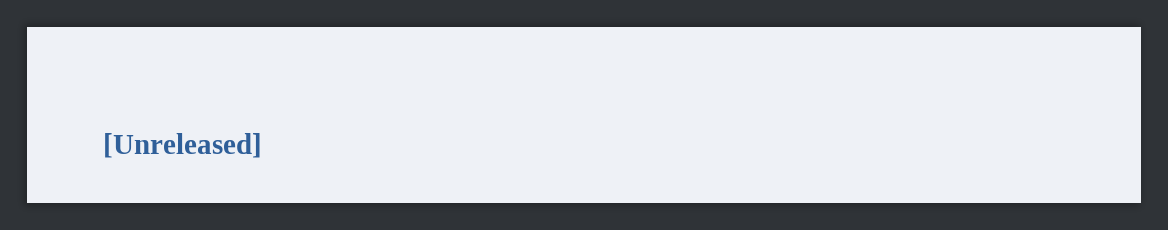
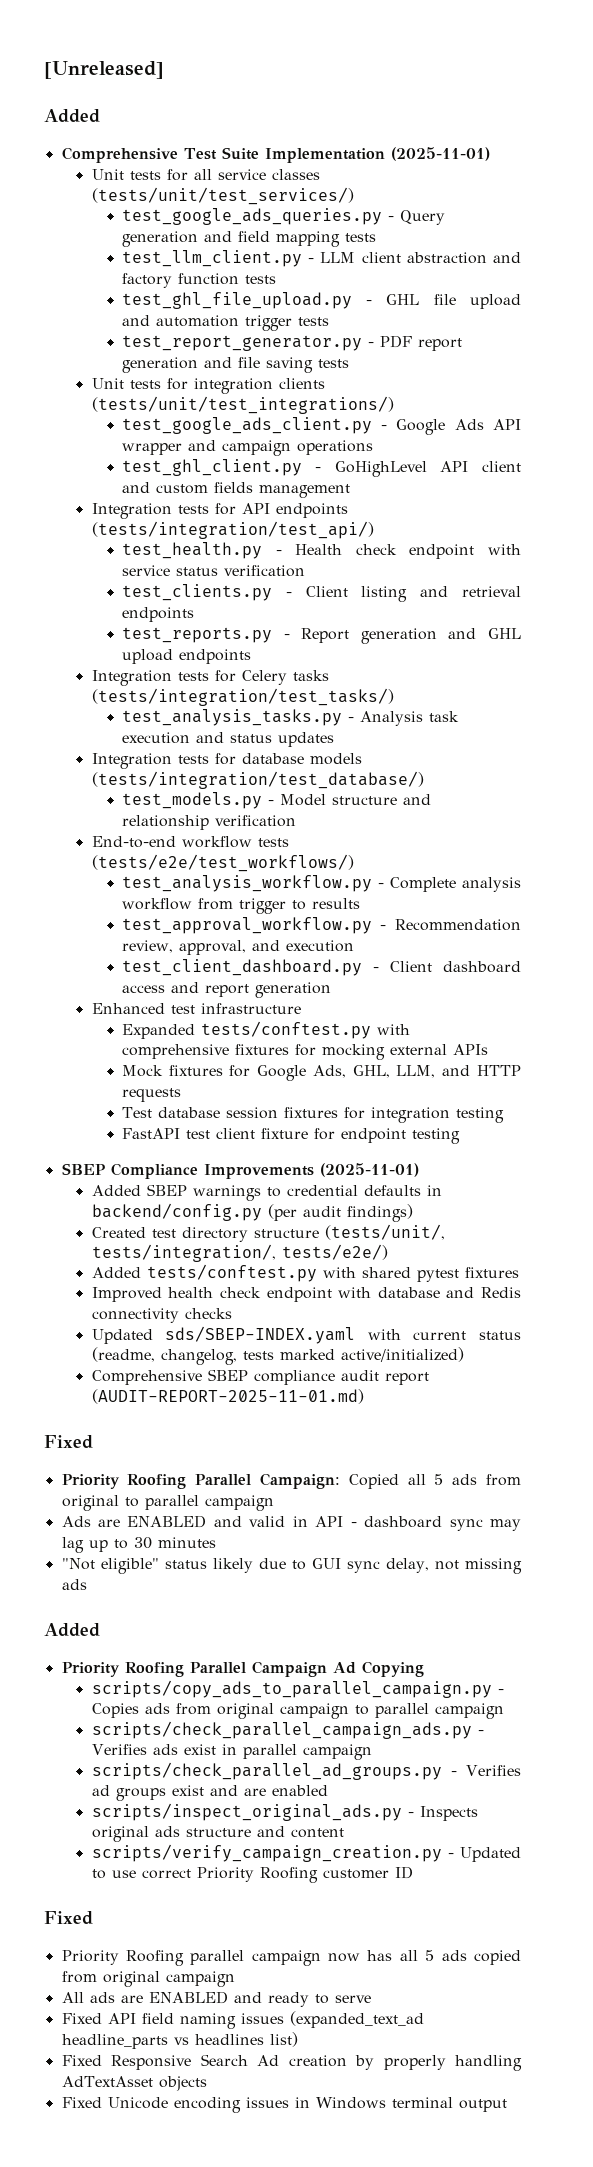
  [Unreleased]
+ Added
+ Comprehensive Test Suite Implementation (2025-11-01)
+ Unit tests for all service classes (tests/unit/test_services/)
+ test_google_ads_queries.py - Query generation and field mapping tests
+ test_llm_client.py - LLM client abstraction and factory function tests
+ test_ghl_file_upload.py - GHL file upload and automation trigger tests
+ test_report_generator.py - PDF report generation and file saving tests
+ Unit tests for integration clients (tests/unit/test_integrations/)
+ test_google_ads_client.py - Google Ads API wrapper and campaign operations
+ test_ghl_client.py - GoHighLevel API client and custom fields management
+ Integration tests for API endpoints (tests/integration/test_api/)
+ test_health.py - Health check endpoint with service status verification
+ test_clients.py - Client listing and retrieval endpoints
+ test_reports.py - Report generation and GHL upload endpoints
+ Integration tests for Celery tasks (tests/integration/test_tasks/)
+ test_analysis_tasks.py - Analysis task execution and status updates
+ Integration tests for database models (tests/integration/test_database/)
+ test_models.py - Model structure and relationship verification
+ End-to-end workflow tests (tests/e2e/test_workflows/)
+ test_analysis_workflow.py - Complete analysis workflow from trigger to results
+ test_approval_workflow.py - Recommendation review, approval, and execution
+ test_client_dashboard.py - Client dashboard access and report generation
+ Enhanced test infrastructure
+ Expanded tests/conftest.py with comprehensive fixtures for mocking external APIs
+ Mock fixtures for Google Ads, GHL, LLM, and HTTP requests
+ Test database session fixtures for integration testing
+ FastAPI test client fixture for endpoint testing
+ SBEP Compliance Improvements (2025-11-01)
+ Added SBEP warnings to credential defaults in backend/config.py (per audit findings)
+ Created test directory structure (tests/unit/, tests/integration/, tests/e2e/)
+ Added tests/conftest.py with shared pytest fixtures
+ Improved health check endpoint with database and Redis connectivity checks
+ Updated sds/SBEP-INDEX.yaml with current status (readme, changelog, tests marked active/initialized)
+ Comprehensive SBEP compliance audit report (AUDIT-REPORT-2025-11-01.md)
+ Fixed
+ Priority Roofing Parallel Campaign: Copied all 5 ads from original to parallel campaign
+ Ads are ENABLED and valid in API - dashboard sync may lag up to 30 minutes
+ "Not eligible" status likely due to GUI sync delay, not missing ads
+ Added
+ Priority Roofing Parallel Campaign Ad Copying
+ scripts/copy_ads_to_parallel_campaign.py - Copies ads from original campaign to parallel campaign
+ scripts/check_parallel_campaign_ads.py - Verifies ads exist in parallel campaign
+ scripts/check_parallel_ad_groups.py - Verifies ad groups exist and are enabled
+ scripts/inspect_original_ads.py - Inspects original ads structure and content
+ scripts/verify_campaign_creation.py - Updated to use correct Priority Roofing customer ID
+ Fixed
+ Priority Roofing parallel campaign now has all 5 ads copied from original campaign
+ All ads are ENABLED and ready to serve
+ Fixed API field naming issues (expanded_text_ad headline_parts vs headlines list)
+ Fixed Responsive Search Ad creation by properly handling AdTextAsset objects
+ Fixed Unicode encoding issues in Windows terminal output

